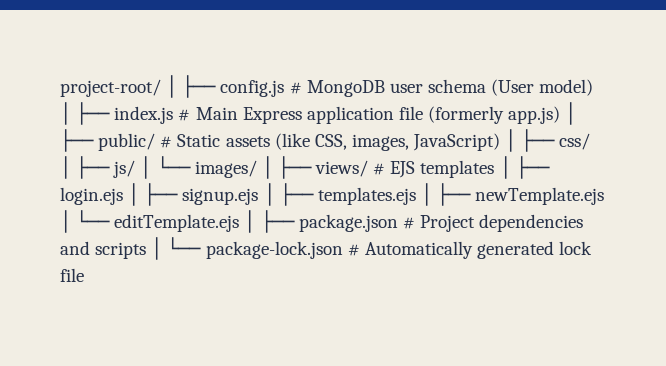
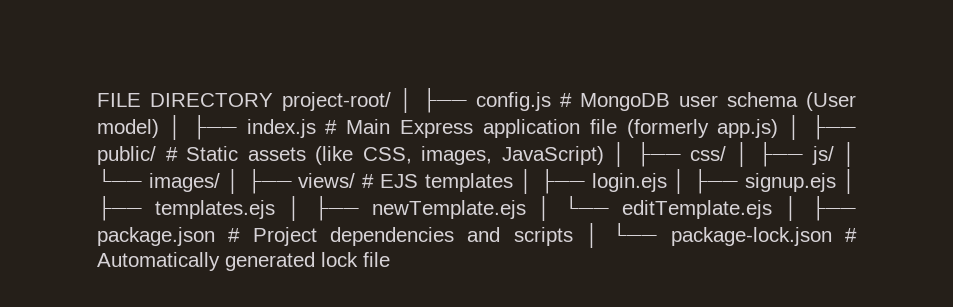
- project-root/ │ ├── config.js # MongoDB user schema (User model) │ ├── index.js # Main Express application file (formerly app.js) │ ├── public/ # Static assets (like CSS, images, JavaScript) │ ├── css/ │ ├── js/ │ └── images/ │ ├── views/ # EJS templates │ ├── login.ejs │ ├── signup.ejs │ ├── templates.ejs │ ├── newTemplate.ejs │ └── editTemplate.ejs │ ├── package.json # Project dependencies and scripts │ └── package-lock.json # Automatically generated lock file
+ FILE DIRECTORY project-root/ │ ├── config.js # MongoDB user schema (User model) │ ├── index.js # Main Express application file (formerly app.js) │ ├── public/ # Static assets (like CSS, images, JavaScript) │ ├── css/ │ ├── js/ │ └── images/ │ ├── views/ # EJS templates │ ├── login.ejs │ ├── signup.ejs │ ├── templates.ejs │ ├── newTemplate.ejs │ └── editTemplate.ejs │ ├── package.json # Project dependencies and scripts │ └── package-lock.json # Automatically generated lock file

